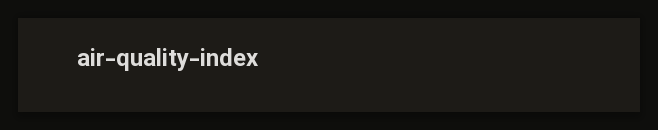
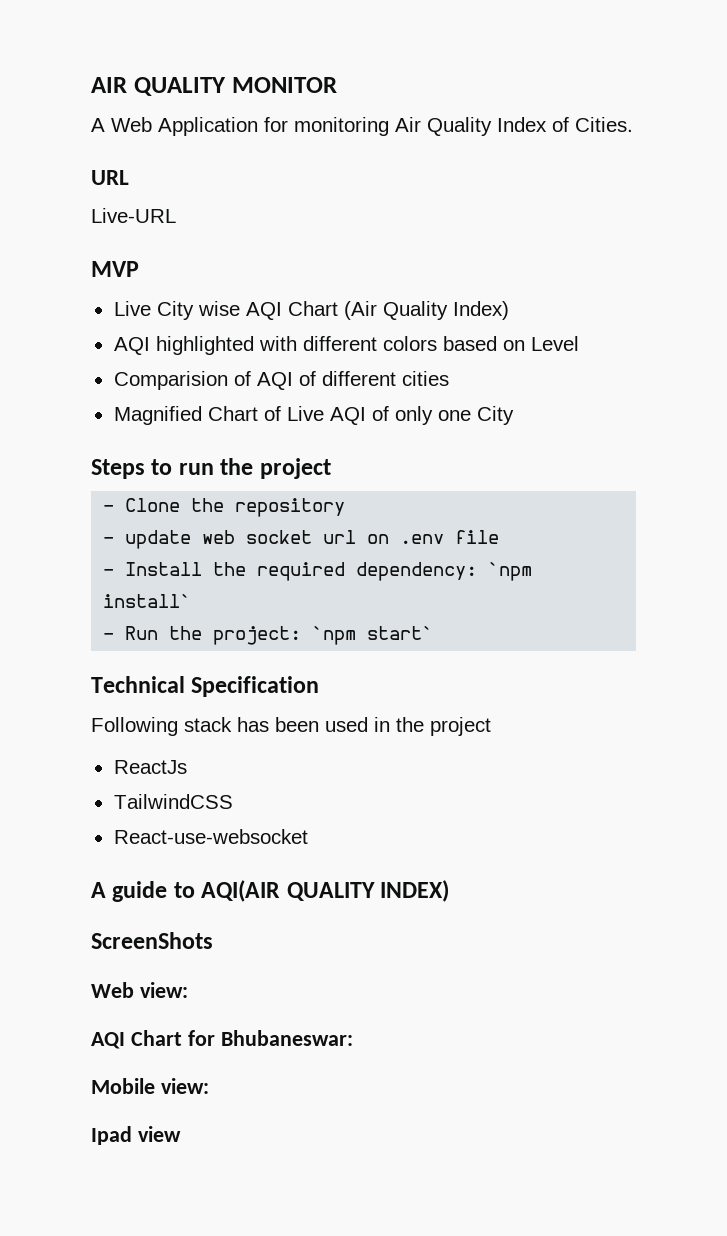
- air-quality-index
+ AIR QUALITY MONITOR
+ A Web Application for monitoring Air Quality Index of Cities.
+ URL
+ Live-URL
+ MVP
+ Live City wise AQI Chart (Air Quality Index)
+ AQI highlighted with different colors based on Level
+ Comparision of AQI of different cities
+ Magnified Chart of Live AQI of only one City
+ Steps to run the project
+ - Clone the repository
+ - update web socket url on .env file
+ - Install the required dependency: `npm install`
+ - Run the project: `npm start`
+ Technical Specification
+ Following stack has been used in the project
+ ReactJs
+ TailwindCSS
+ React-use-websocket
+ A guide to AQI(AIR QUALITY INDEX)
+ ScreenShots
+ Web view:
+ AQI Chart for Bhubaneswar:
+ Mobile view:
+ Ipad view

